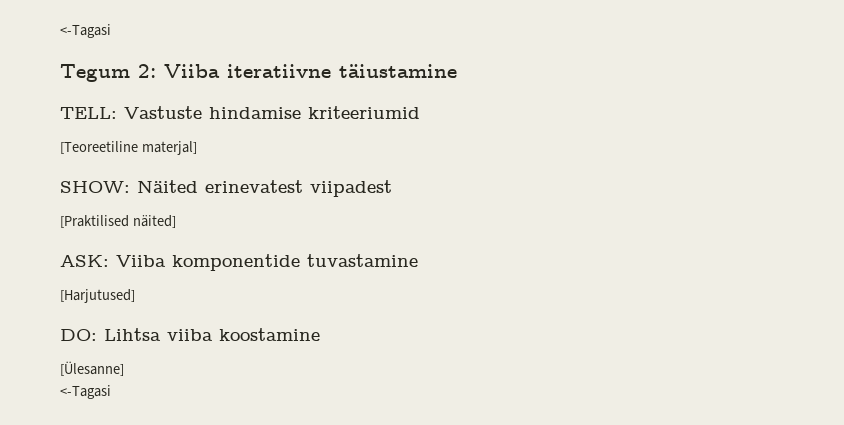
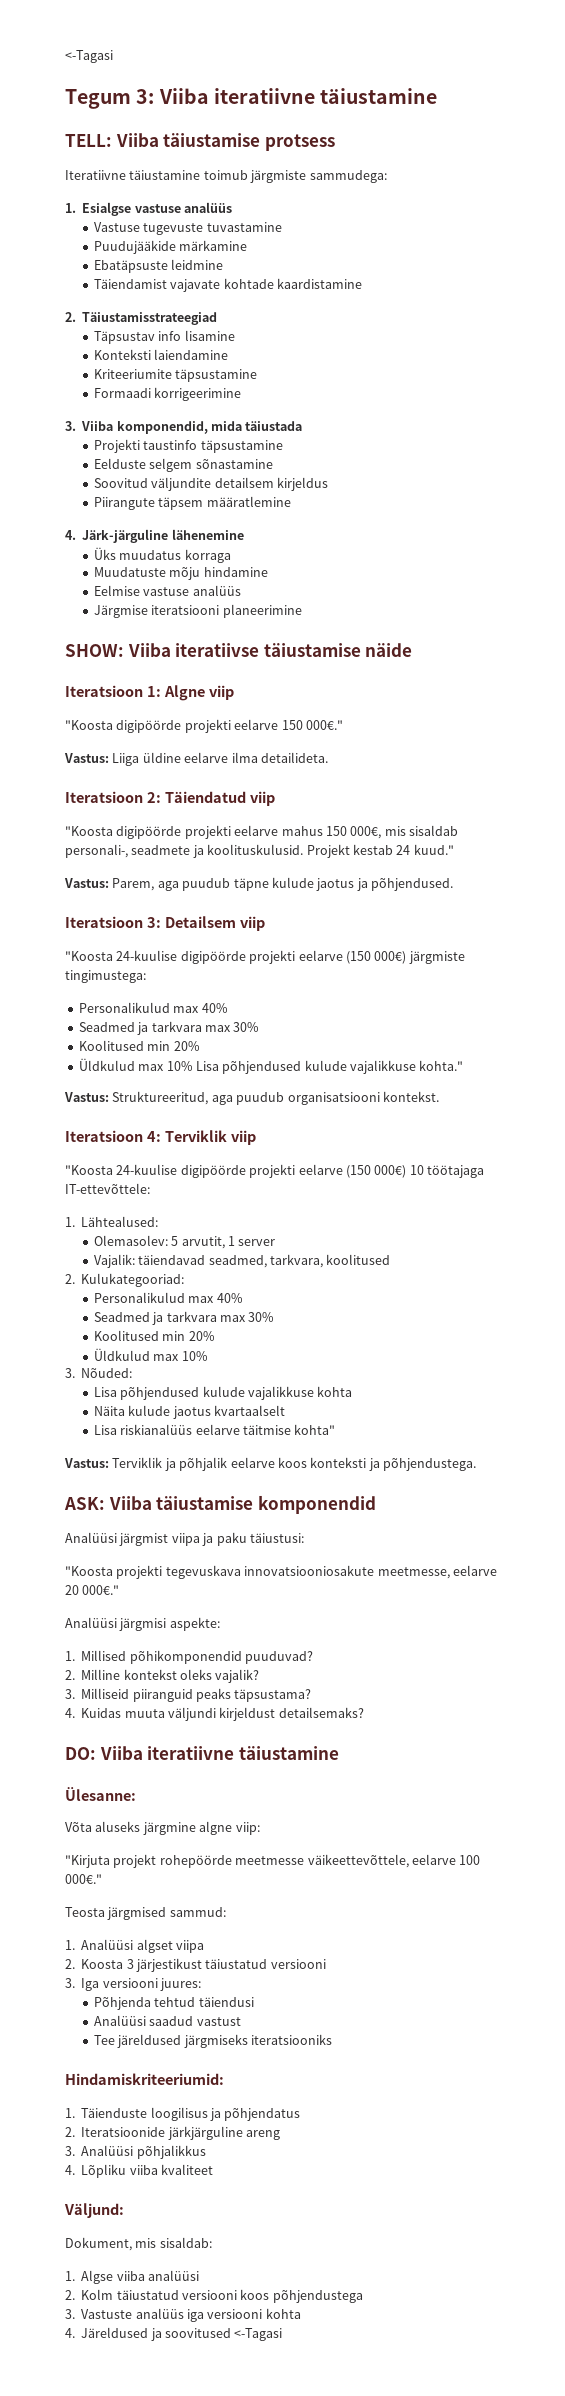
- Tegum 2: Viiba iteratiivne täiustamine
+ Tegum 3: Viiba iteratiivne täiustamine
- TELL: Vastuste hindamise kriteeriumid
- [Teoreetiline materjal]
- SHOW: Näited erinevatest viipadest
- [Praktilised näited]
- ASK: Viiba komponentide tuvastamine
- [Harjutused]
- DO: Lihtsa viiba koostamine
- [Ülesanne]
- <-Tagasi
+ TELL: Viiba täiustamise protsess
+ Iteratiivne täiustamine toimub järgmiste sammudega:
+ 1. Esialgse vastuse analüüs
+ Vastuse tugevuste tuvastamine
+ Puudujääkide märkamine
+ Ebatäpsuste leidmine
+ Täiendamist vajavate kohtade kaardistamine
+ 2. Täiustamisstrateegiad
+ Täpsustav info lisamine
+ Konteksti laiendamine
+ Kriteeriumite täpsustamine
+ Formaadi korrigeerimine
+ 3. Viiba komponendid, mida täiustada
+ Projekti taustinfo täpsustamine
+ Eelduste selgem sõnastamine
+ Soovitud väljundite detailsem kirjeldus
+ Piirangute täpsem määratlemine
+ 4. Järk-järguline lähenemine
+ Üks muudatus korraga
+ Muudatuste mõju hindamine
+ Eelmise vastuse analüüs
+ Järgmise iteratsiooni planeerimine
+ SHOW: Viiba iteratiivse täiustamise näide
+ Iteratsioon 1: Algne viip
+ "Koosta digipöörde projekti eelarve 150 000€."
+ Vastus: Liiga üldine eelarve ilma detailideta.
+ Iteratsioon 2: Täiendatud viip
+ "Koosta digipöörde projekti eelarve mahus 150 000€, mis sisaldab personali-, seadmete ja koolituskulusid. Projekt kestab 24 kuud."
+ Vastus: Parem, aga puudub täpne kulude jaotus ja põhjendused.
+ Iteratsioon 3: Detailsem viip
+ "Koosta 24-kuulise digipöörde projekti eelarve (150 000€) järgmiste tingimustega:
+ Personalikulud max 40%
+ Seadmed ja tarkvara max 30%
+ Koolitused min 20%
+ Üldkulud max 10% Lisa põhjendused kulude vajalikkuse kohta."
+ Vastus: Struktureeritud, aga puudub organisatsiooni kontekst.
+ Iteratsioon 4: Terviklik viip
+ "Koosta 24-kuulise digipöörde projekti eelarve (150 000€) 10 töötajaga IT-ettevõttele:
+ 1. Lähtealused:
+ Olemasolev: 5 arvutit, 1 server
+ Vajalik: täiendavad seadmed, tarkvara, koolitused
+ 2. Kulukategooriad:
+ Personalikulud max 40%
+ Seadmed ja tarkvara max 30%
+ Koolitused min 20%
+ Üldkulud max 10%
+ 3. Nõuded:
+ Lisa põhjendused kulude vajalikkuse kohta
+ Näita kulude jaotus kvartaalselt
+ Lisa riskianalüüs eelarve täitmise kohta"
+ Vastus: Terviklik ja põhjalik eelarve koos konteksti ja põhjendustega.
+ ASK: Viiba täiustamise komponendid
+ Analüüsi järgmist viipa ja paku täiustusi:
+ "Koosta projekti tegevuskava innovatsiooniosakute meetmesse, eelarve 20 000€."
+ Analüüsi järgmisi aspekte:
+ 1. Millised põhikomponendid puuduvad?
+ 2. Milline kontekst oleks vajalik?
+ 3. Milliseid piiranguid peaks täpsustama?
+ 4. Kuidas muuta väljundi kirjeldust detailsemaks?
+ DO: Viiba iteratiivne täiustamine
+ Ülesanne:
+ Võta aluseks järgmine algne viip:
+ "Kirjuta projekt rohepöörde meetmesse väikeettevõttele, eelarve 100 000€."
+ Teosta järgmised sammud:
+ 1. Analüüsi algset viipa
+ 2. Koosta 3 järjestikust täiustatud versiooni
+ 3. Iga versiooni juures:
+ Põhjenda tehtud täiendusi
+ Analüüsi saadud vastust
+ Tee järeldused järgmiseks iteratsiooniks
+ Hindamiskriteeriumid:
+ 1. Täienduste loogilisus ja põhjendatus
+ 2. Iteratsioonide järkjärguline areng
+ 3. Analüüsi põhjalikkus
+ 4. Lõpliku viiba kvaliteet
+ Väljund:
+ Dokument, mis sisaldab:
+ 1. Algse viiba analüüsi
+ 2. Kolm täiustatud versiooni koos põhjendustega
+ 3. Vastuste analüüs iga versiooni kohta
+ 4. Järeldused ja soovitused <-Tagasi

